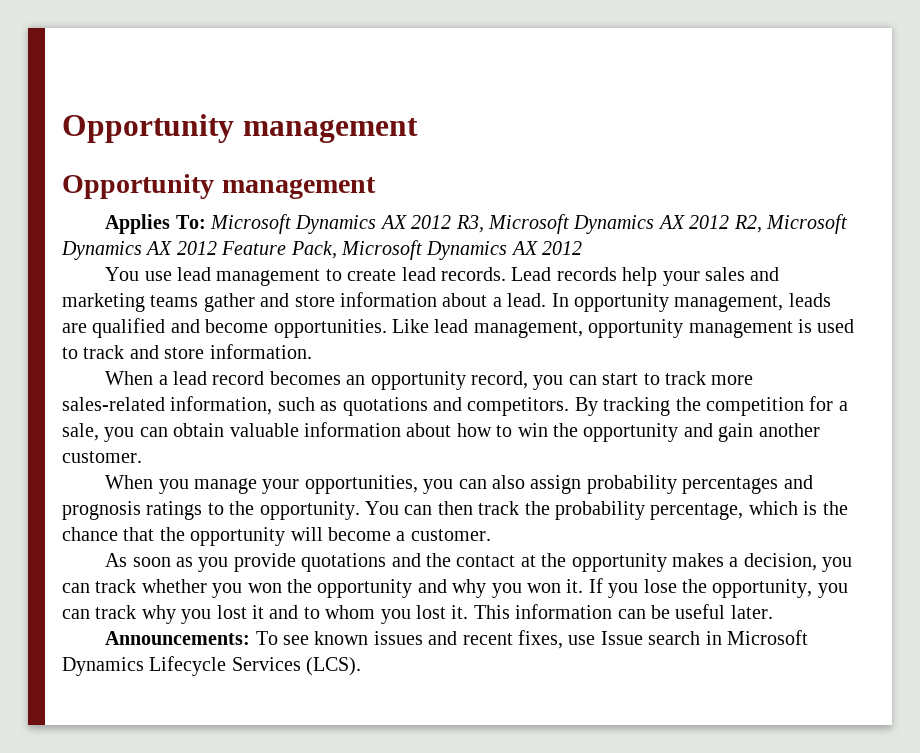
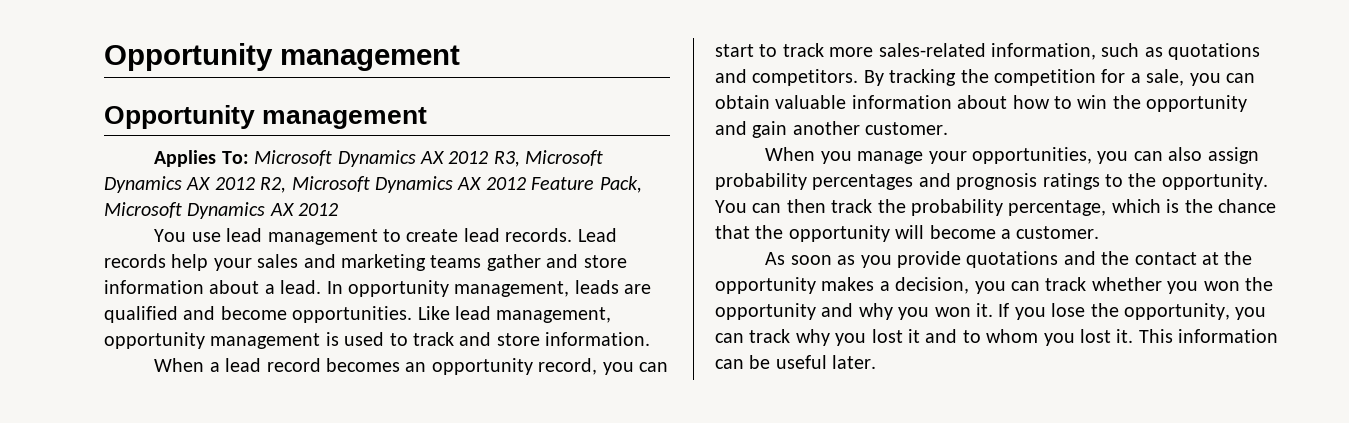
- Announcements: To see known issues and recent fixes, use Issue search in Microsoft Dynamics Lifecycle Services (LCS).

